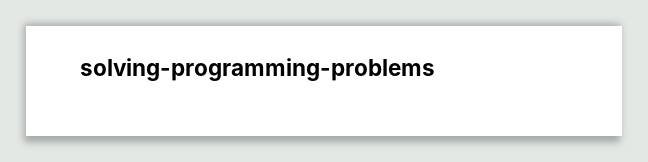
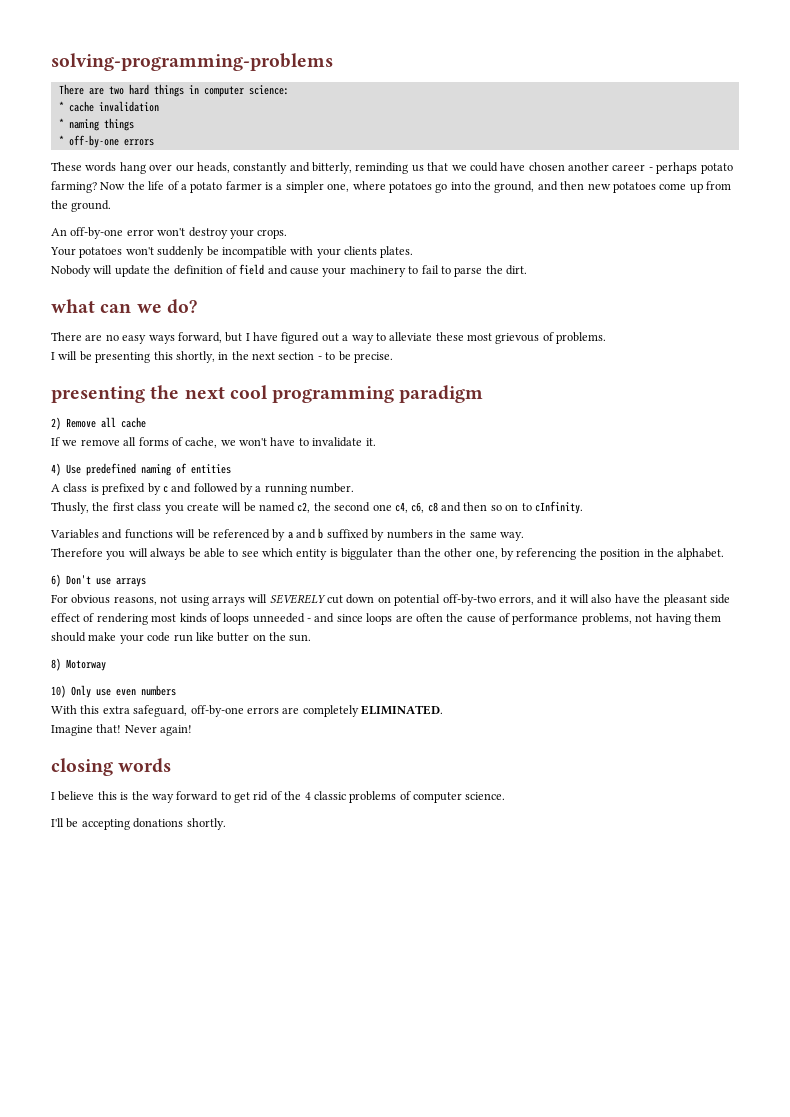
+ There are two hard things in computer science:
+ * cache invalidation
+ * naming things
+ * off-by-one errors
+ These words hang over our heads, constantly and bitterly, reminding us that we could have chosen another career - perhaps potato farming? Now the life of a potato farmer is a simpler one, where potatoes go into the ground, and then new potatoes come up from the ground.
+ An off-by-one error won't destroy your crops.
+ Your potatoes won't suddenly be incompatible with your clients plates.
+ Nobody will update the definition of field and cause your machinery to fail to parse the dirt.
+ what can we do?
+ There are no easy ways forward, but I have figured out a way to alleviate these most grievous of problems.
+ I will be presenting this shortly, in the next section - to be precise.
+ presenting the next cool programming paradigm
+ 2) Remove all cache
+ If we remove all forms of cache, we won't have to invalidate it.
+ 4) Use predefined naming of entities
+ A class is prefixed by c and followed by a running number.
+ Thusly, the first class you create will be named c2, the second one c4, c6, c8 and then so on to cInfinity.
+ Variables and functions will be referenced by a and b suffixed by numbers in the same way.
+ Therefore you will always be able to see which entity is biggulater than the other one, by referencing the position in the alphabet.
+ 6) Don't use arrays
+ For obvious reasons, not using arrays will SEVERELY cut down on potential off-by-two errors, and it will also have the pleasant side effect of rendering most kinds of loops unneeded - and since loops are often the cause of performance problems, not having them should make your code run like butter on the sun.
+ 8) Motorway
+ 10) Only use even numbers
+ With this extra safeguard, off-by-one errors are completely ELIMINATED.
+ Imagine that! Never again!
+ closing words
+ I believe this is the way forward to get rid of the 4 classic problems of computer science.
+ I'll be accepting donations shortly.

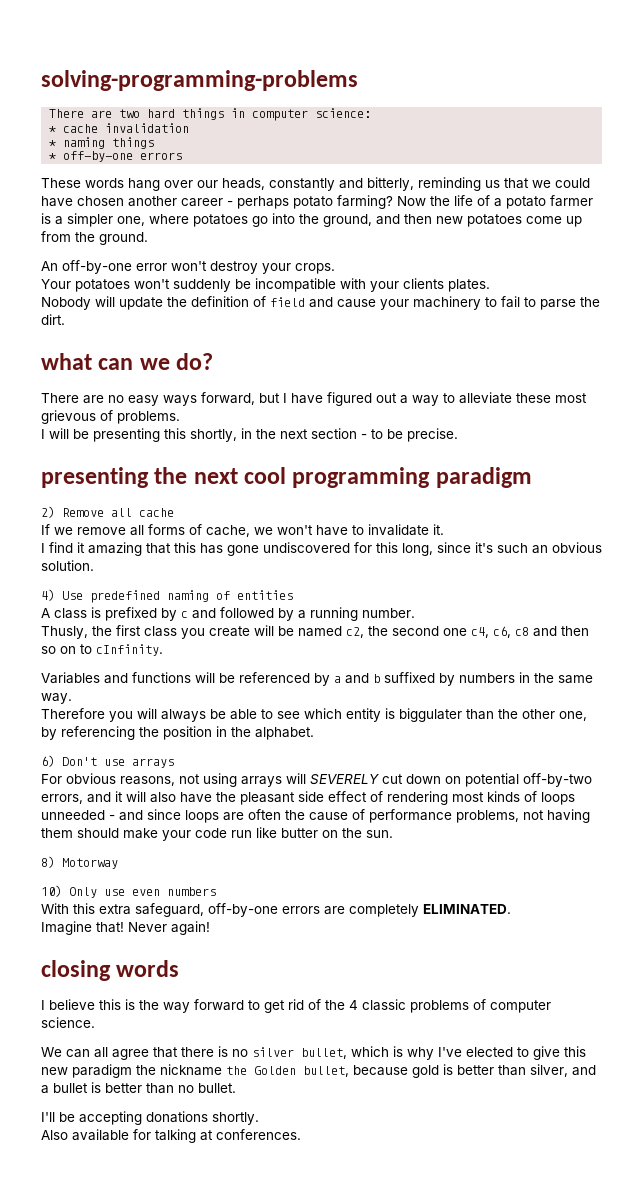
+ I find it amazing that this has gone undiscovered for this long, since it's such an obvious solution.
+ We can all agree that there is no silver bullet, which is why I've elected to give this new paradigm the nickname the Golden bullet, because gold is better than silver, and a bullet is better than no bullet.
+ Also available for talking at conferences.

